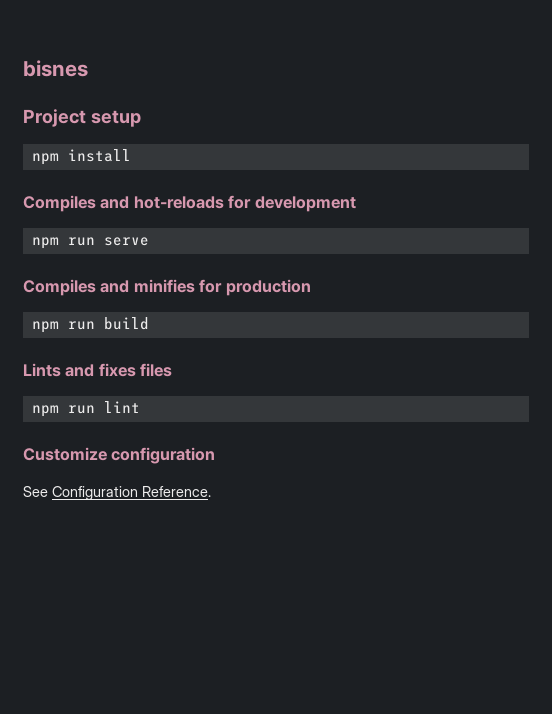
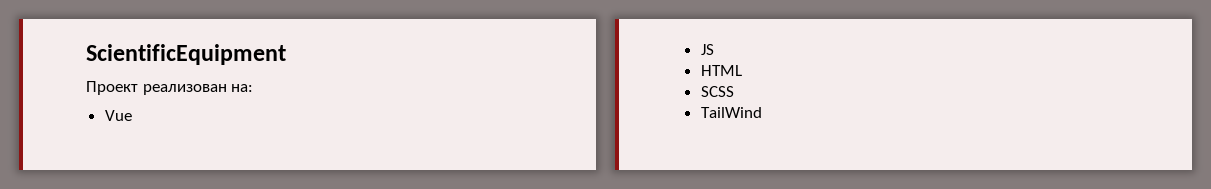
- bisnes
- Project setup
- npm install
- Compiles and hot-reloads for development
- npm run serve
- Compiles and minifies for production
- npm run build
- Lints and fixes files
- npm run lint
- Customize configuration
- See Configuration Reference.
+ ScientificEquipment
+ Проект реализован на:
+ Vue
+ JS
+ HTML
+ SCSS
+ TailWind

